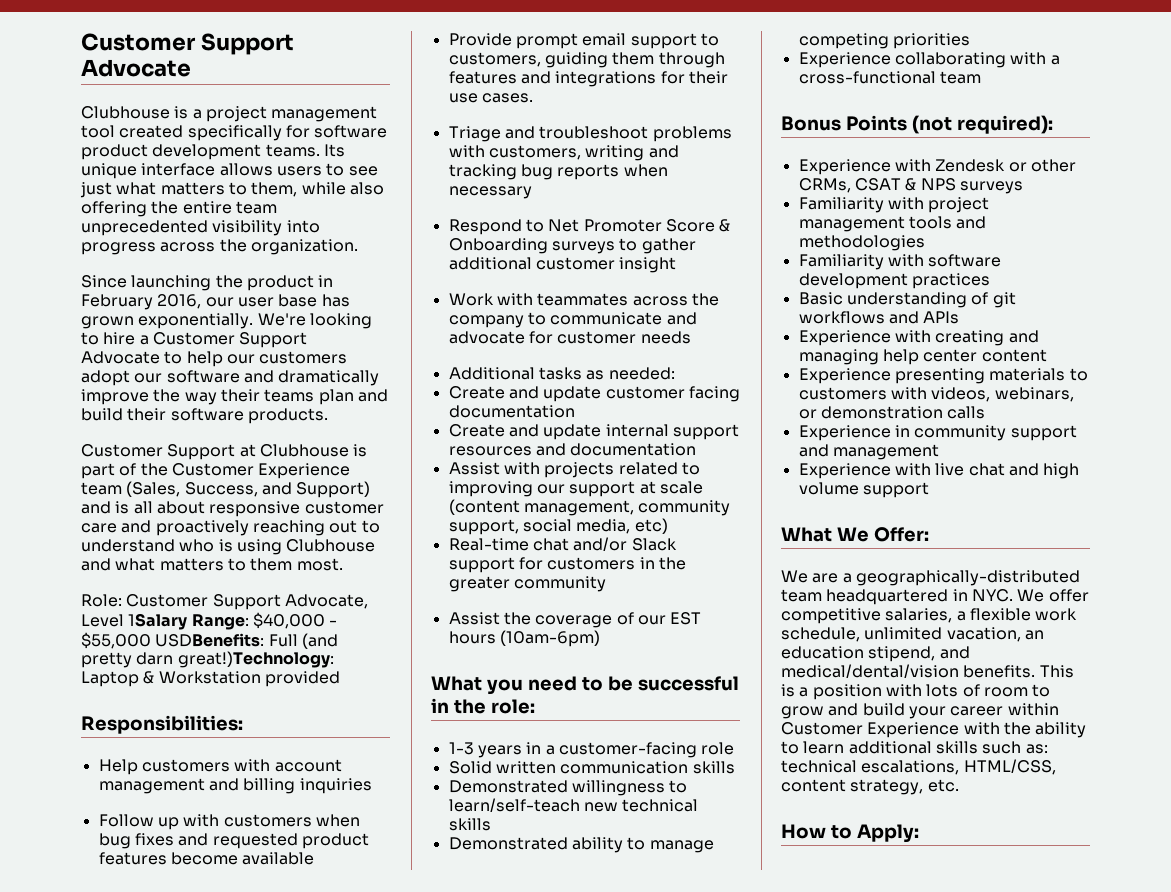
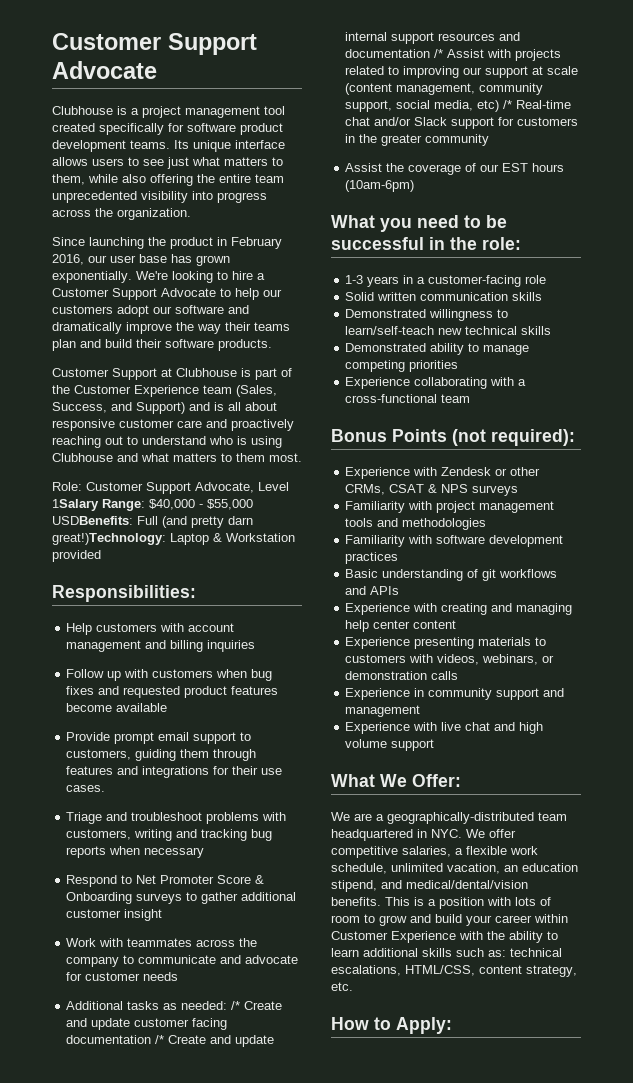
- Additional tasks as needed:
- Create and update customer facing documentation
- Create and update internal support resources and documentation
- Assist with projects related to improving our support at scale (content management, community support, social media, etc)
- Real-time chat and/or Slack support for customers in the greater community
+ Additional tasks as needed: /* Create and update customer facing documentation /* Create and update internal support resources and documentation /* Assist with projects related to improving our support at scale (content management, community support, social media, etc) /* Real-time chat and/or Slack support for customers in the greater community

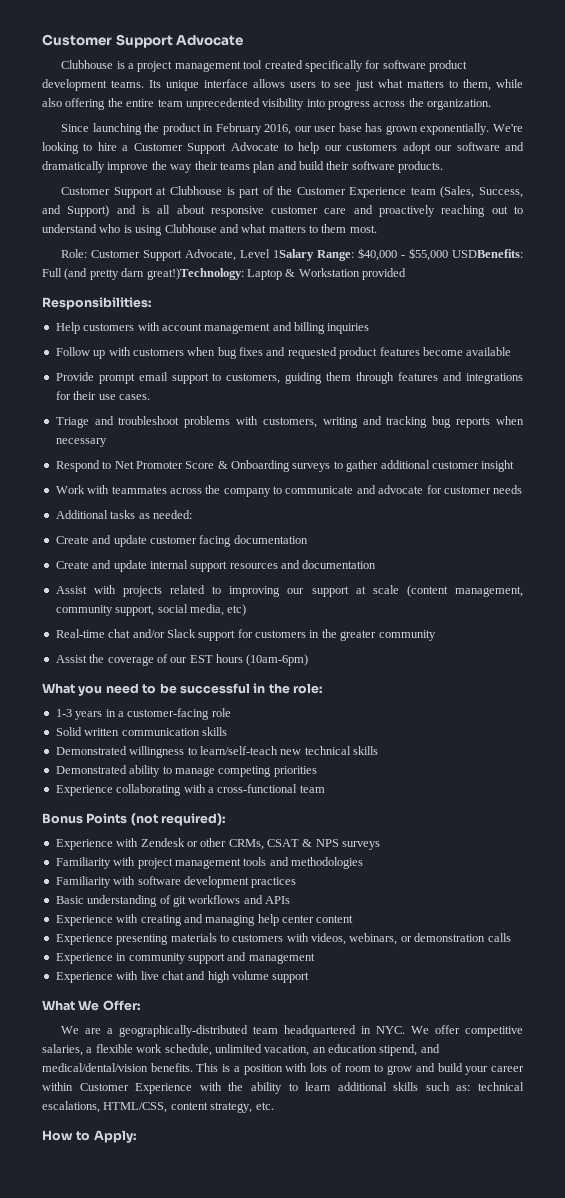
- Additional tasks as needed: /* Create and update customer facing documentation /* Create and update internal support resources and documentation /* Assist with projects related to improving our support at scale (content management, community support, social media, etc) /* Real-time chat and/or Slack support for customers in the greater community
+ Additional tasks as needed:
+ Create and update customer facing documentation
+ Create and update internal support resources and documentation
+ Assist with projects related to improving our support at scale (content management, community support, social media, etc)
+ Real-time chat and/or Slack support for customers in the greater community

